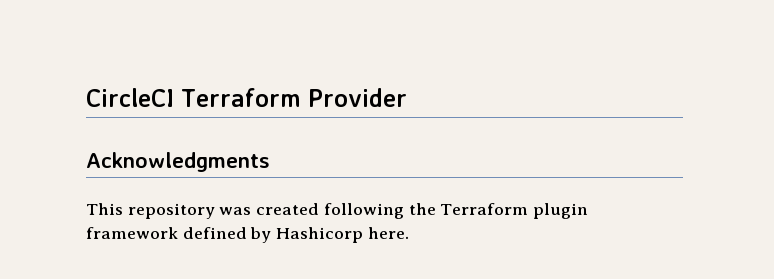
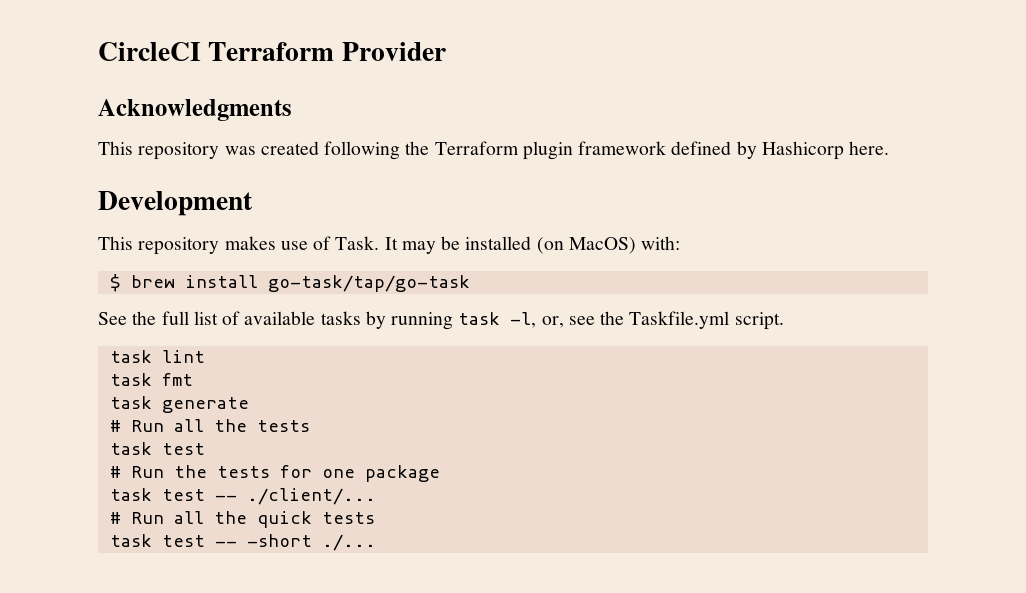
+ Development
+ This repository makes use of Task. It may be installed (on MacOS) with:
+ $ brew install go-task/tap/go-task
+ See the full list of available tasks by running task -l, or, see the Taskfile.yml script.
+ task lint
+ task fmt
+ task generate
+ # Run all the tests
+ task test
+ # Run the tests for one package
+ task test -- ./client/...
+ # Run all the quick tests
+ task test -- -short ./...

